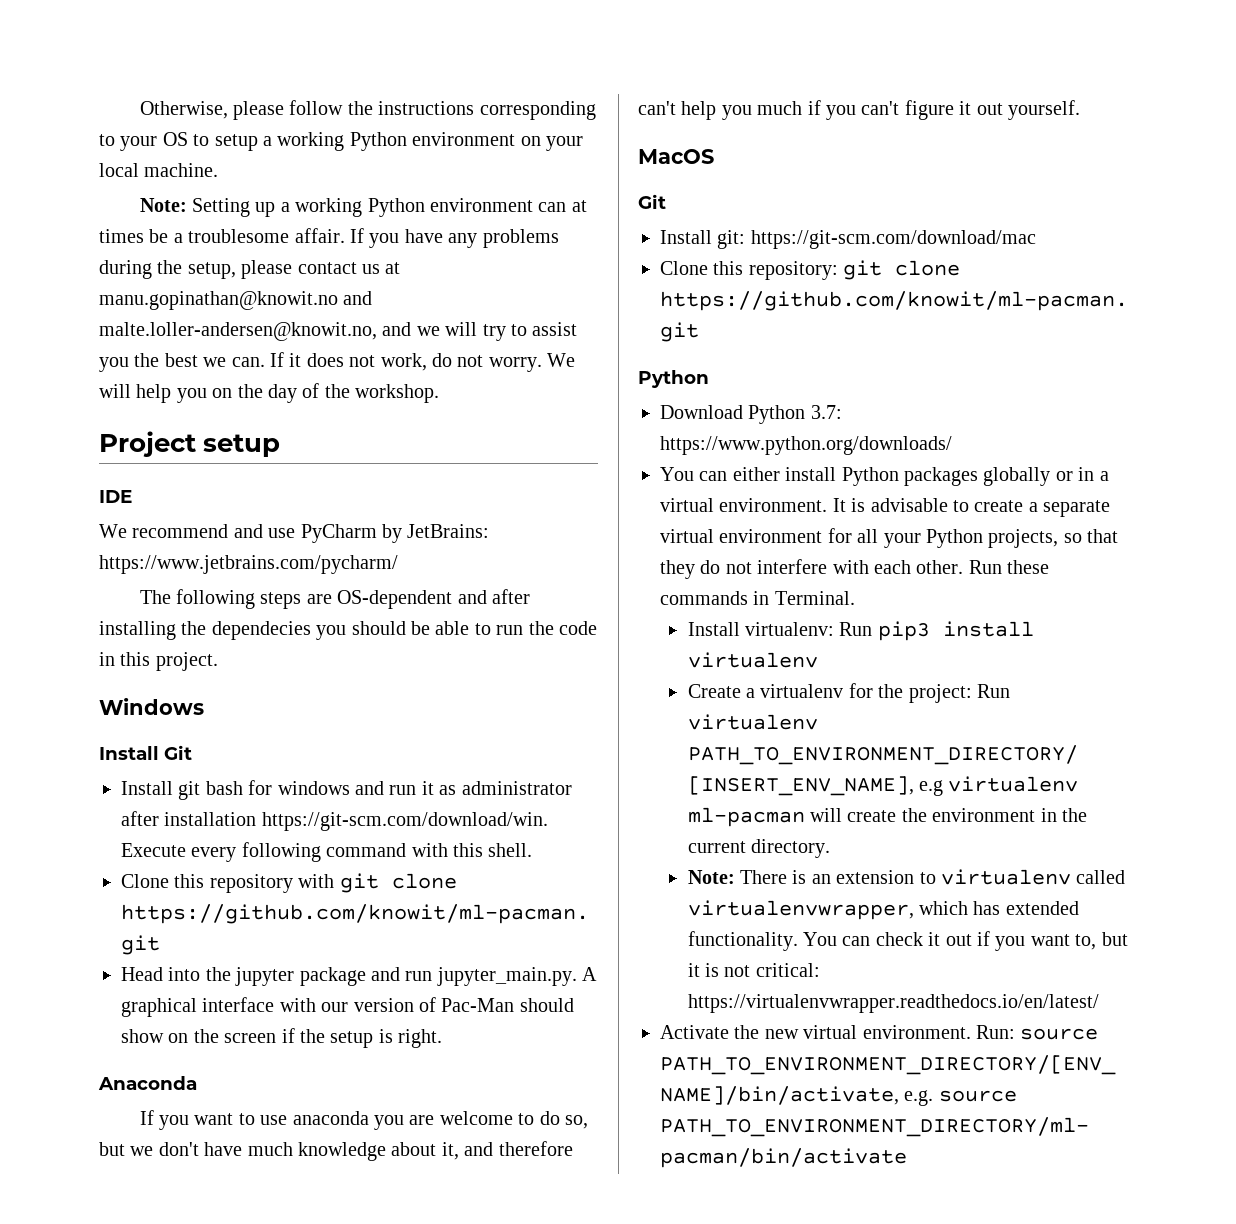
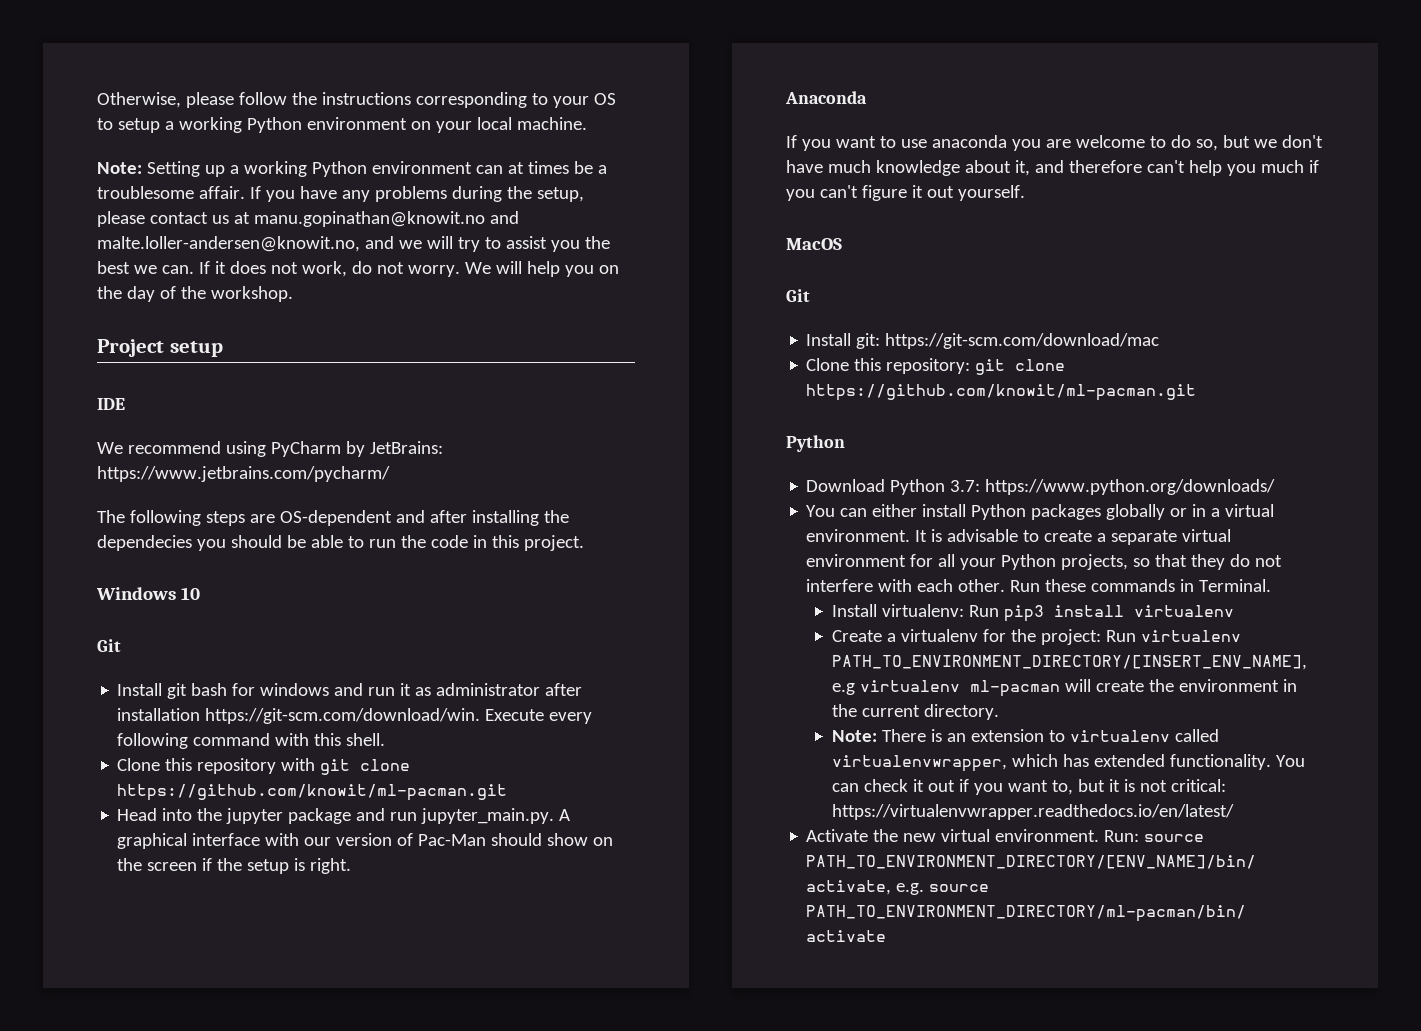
- We recommend and use PyCharm by JetBrains: https://www.jetbrains.com/pycharm/
+ We recommend using PyCharm by JetBrains: https://www.jetbrains.com/pycharm/
- Windows
- Install Git
+ Windows 10
+ Git

